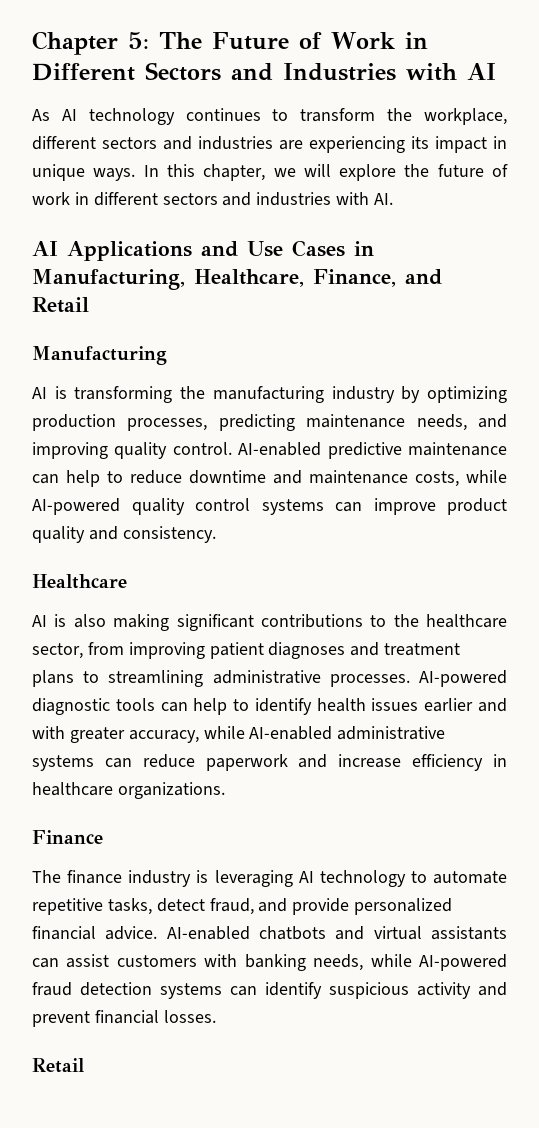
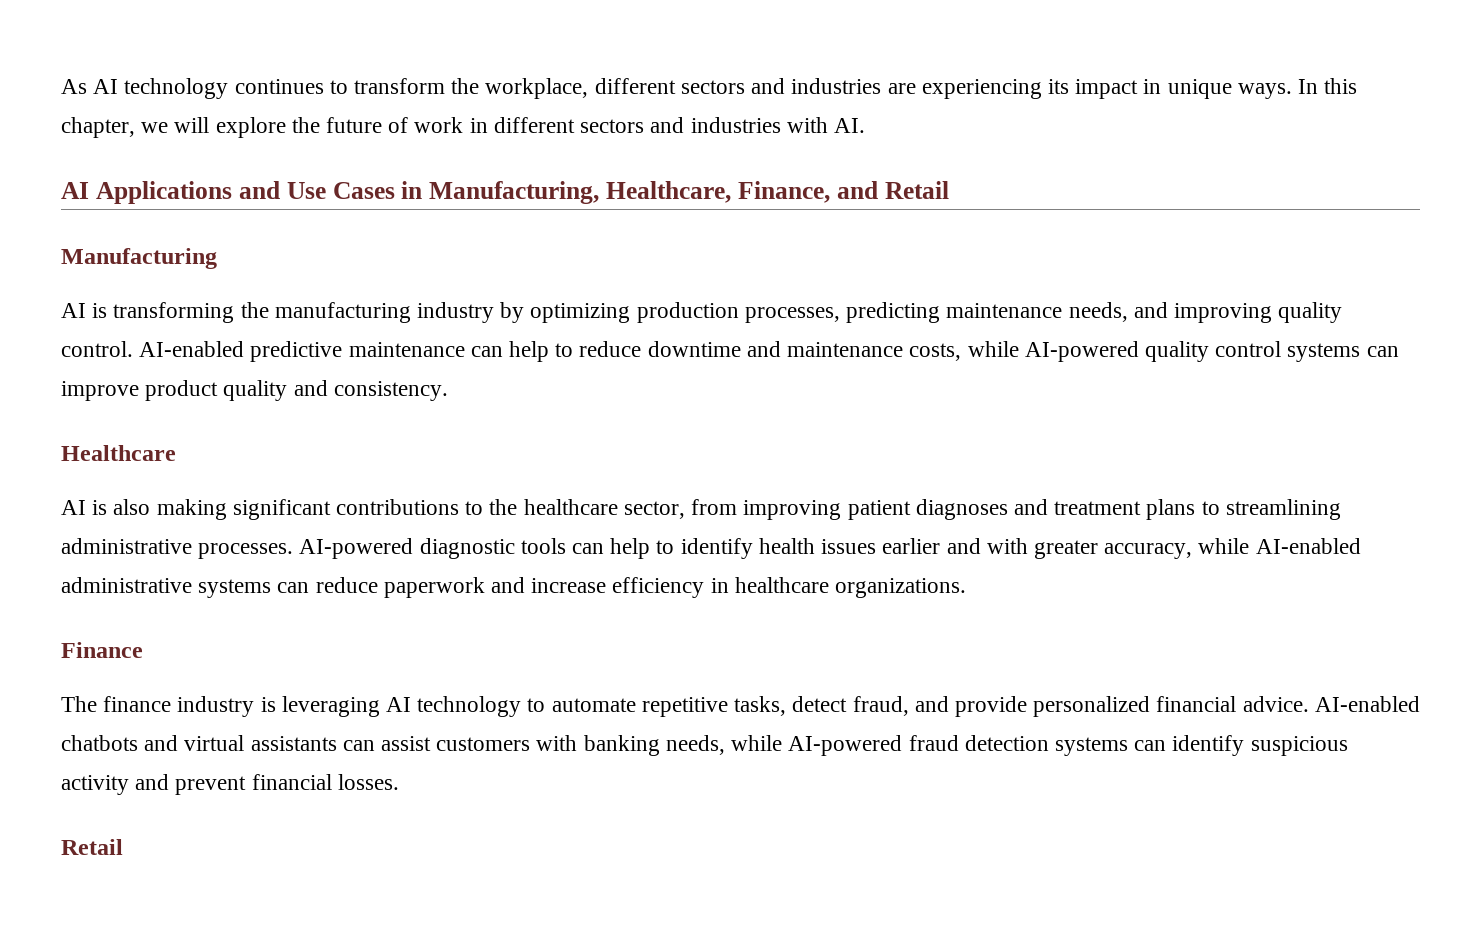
- Chapter 5: The Future of Work in Different Sectors and Industries with AI

